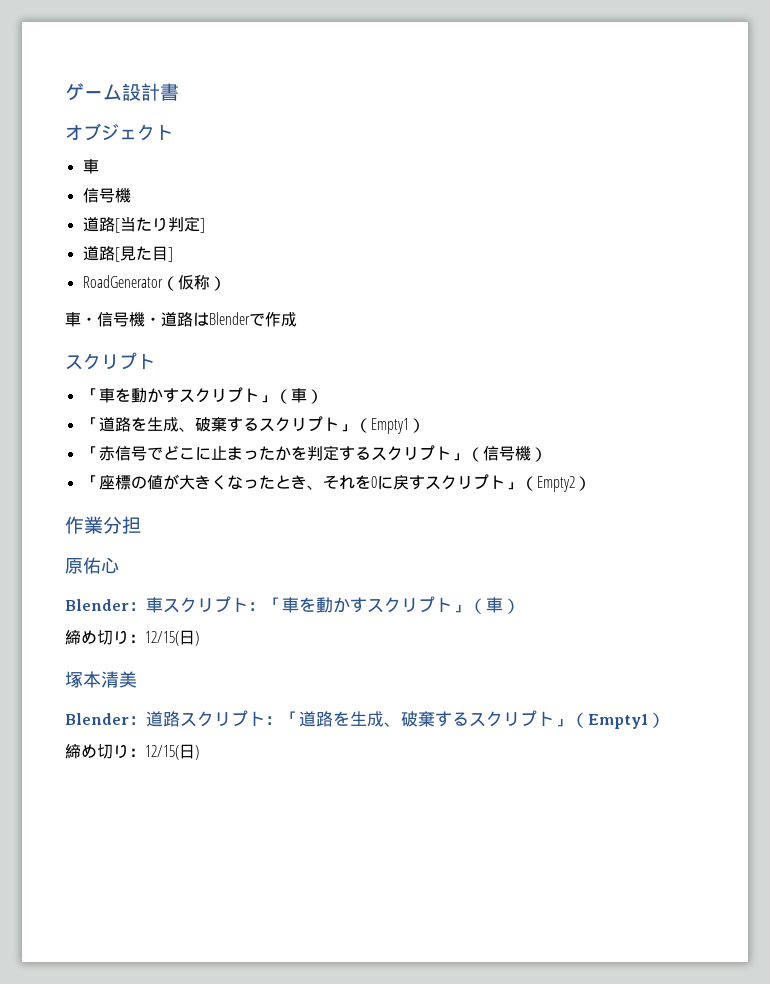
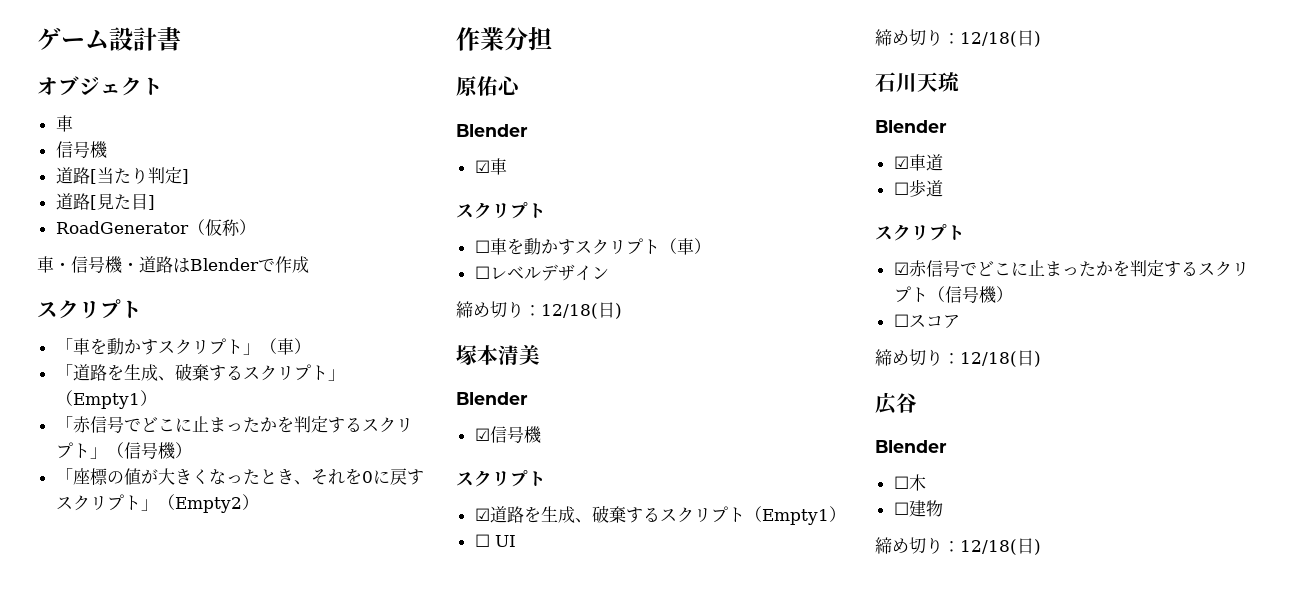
  原佑心
- Blender：車スクリプト：「車を動かすスクリプト」（車）
- 締め切り：12/15(日)
+ Blender
+ ☑車
+ スクリプト
+ ☐車を動かすスクリプト（車）
+ ☐レベルデザイン
+ 締め切り：12/18(日)
  塚本清美
- Blender：道路スクリプト：「道路を生成、破棄するスクリプト」（Empty1）
- 締め切り：12/15(日)
+ Blender
+ ☑信号機
+ スクリプト
+ ☑道路を生成、破棄するスクリプト（Empty1）
+ ☐ UI
+ 締め切り：12/18(日)
+ 石川天琉
+ Blender
+ ☑車道
+ ☐歩道
+ スクリプト
+ ☑赤信号でどこに止まったかを判定するスクリプト（信号機）
+ ☐スコア
+ 締め切り：12/18(日)
+ 広谷
+ Blender
+ ☐木
+ ☐建物
+ 締め切り：12/18(日)

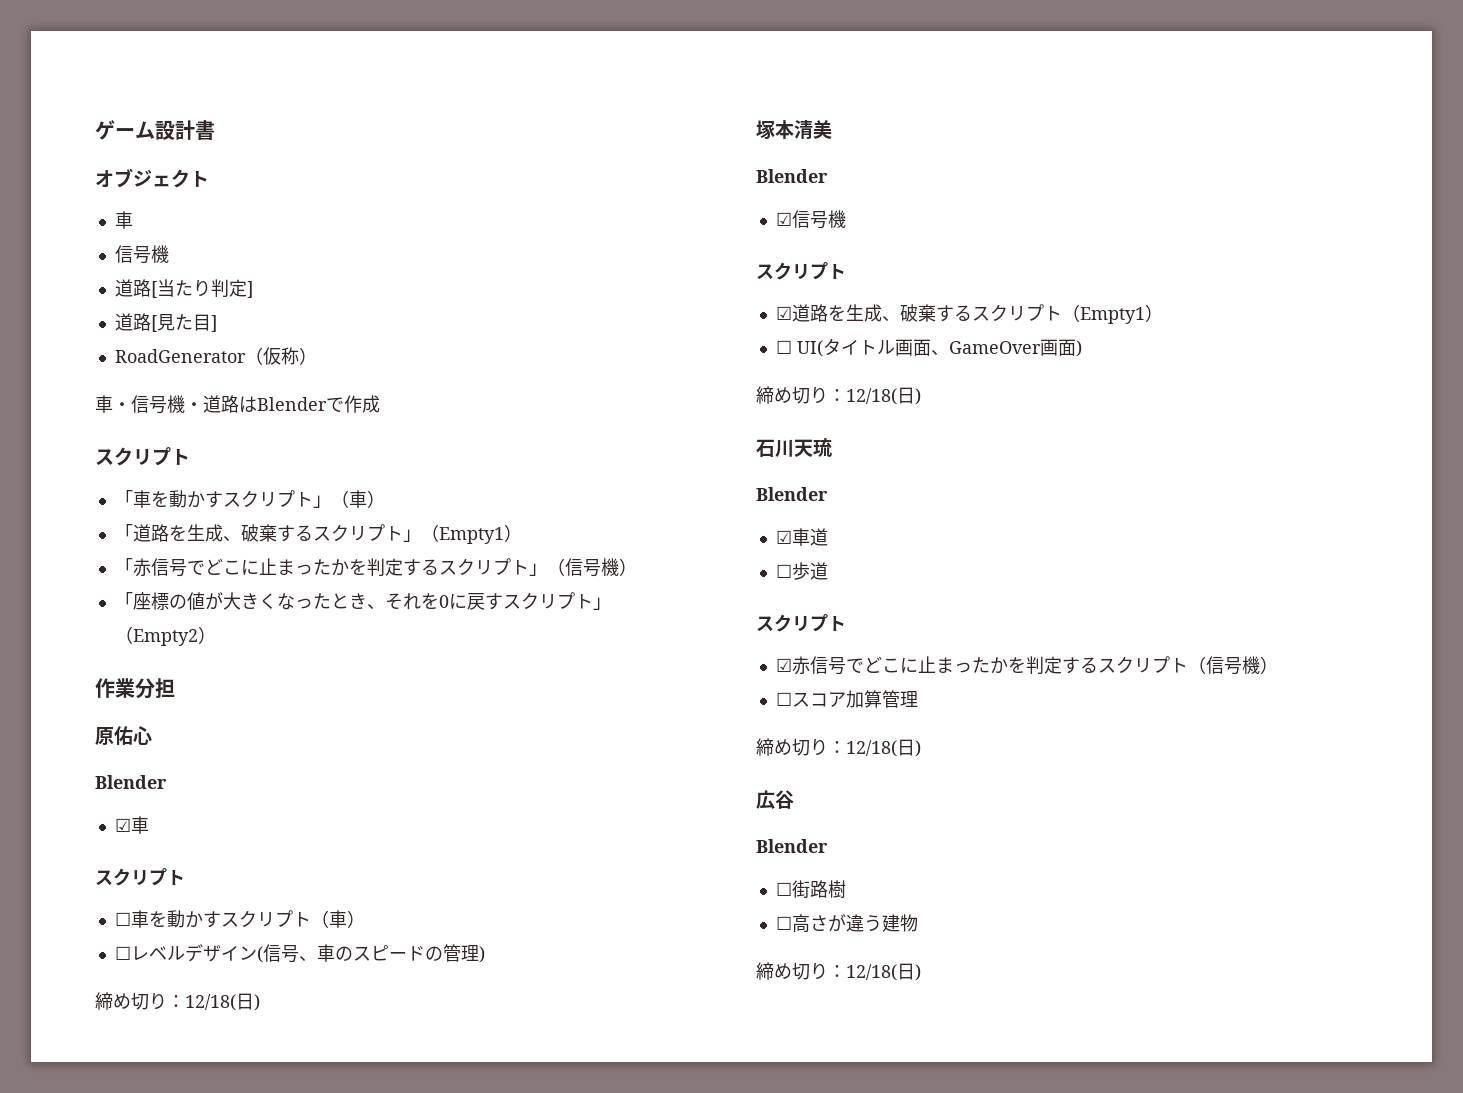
- ☐レベルデザイン
+ ☐レベルデザイン(信号、車のスピードの管理)
- ☐ UI
+ ☐ UI(タイトル画面、GameOver画面)
- ☐スコア
+ ☐スコア加算管理
- ☐木
- ☐建物
+ ☐街路樹
+ ☐高さが違う建物

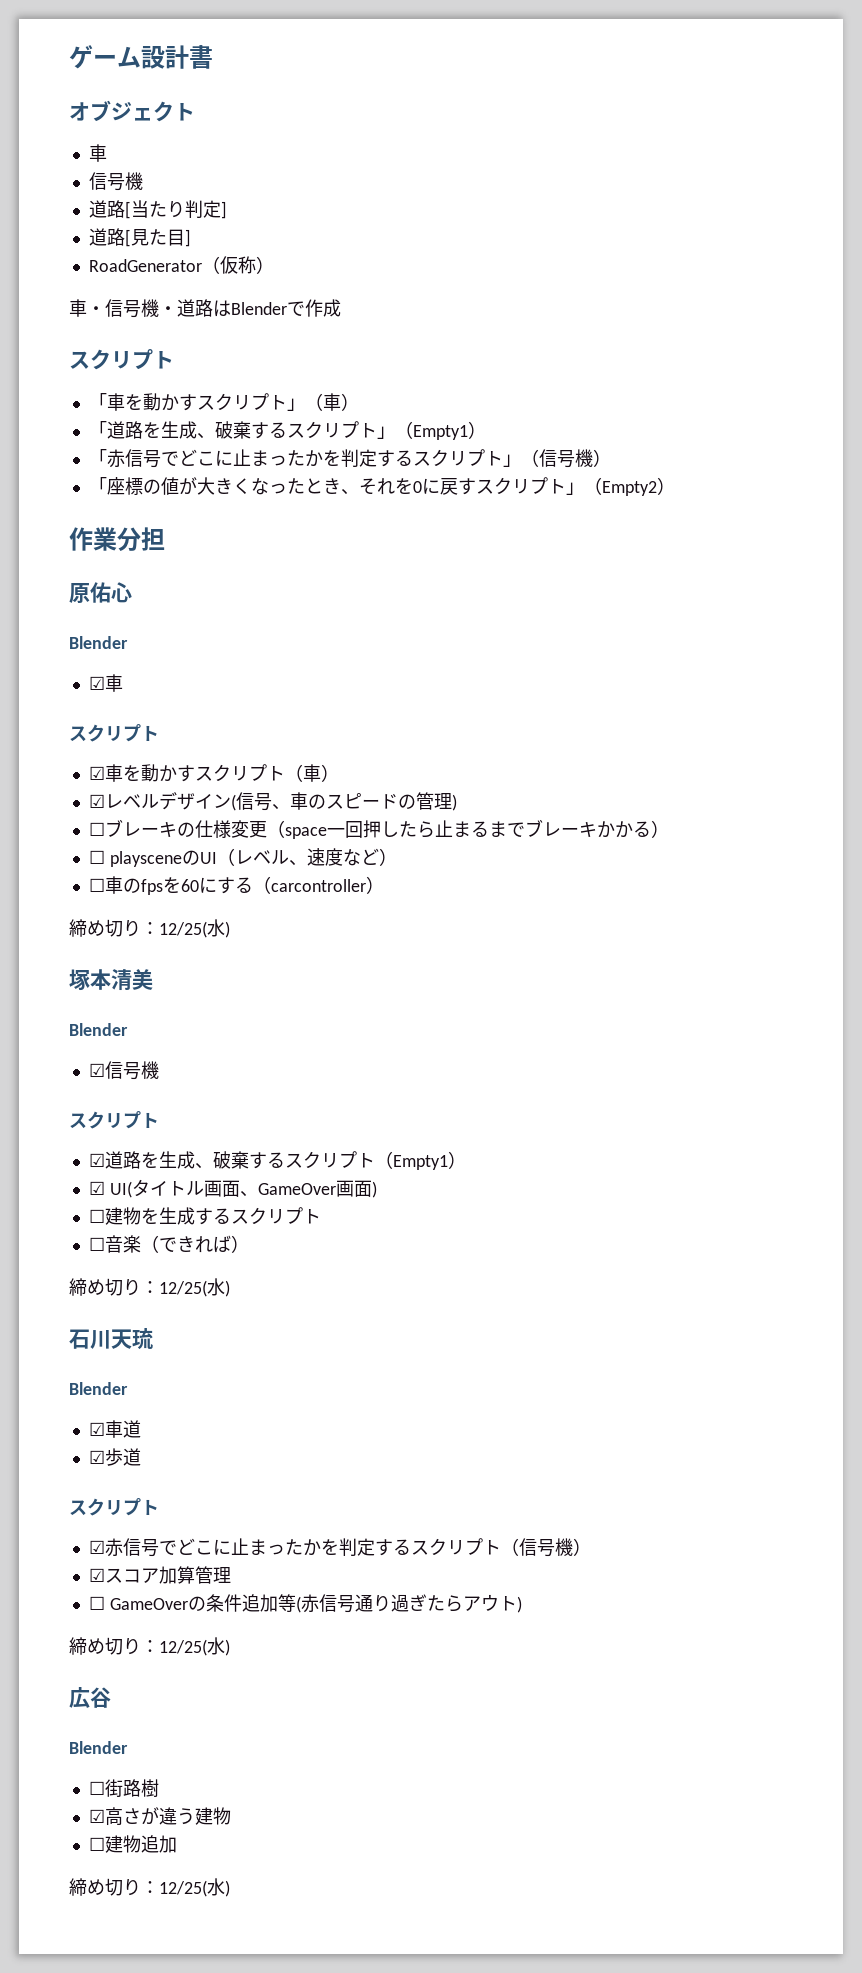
- ☐車を動かすスクリプト（車）
+ ☑車を動かすスクリプト（車）
- ☐レベルデザイン(信号、車のスピードの管理)
- 締め切り：12/18(日)
+ ☑レベルデザイン(信号、車のスピードの管理)
+ ☐ブレーキの仕様変更（space一回押したら止まるまでブレーキかかる）
+ ☐ playsceneのUI（レベル、速度など）
+ ☐車のfpsを60にする（carcontroller）
+ 締め切り：12/25(水)
- ☐ UI(タイトル画面、GameOver画面)
- 締め切り：12/18(日)
+ ☑ UI(タイトル画面、GameOver画面)
+ ☐建物を生成するスクリプト
+ ☐音楽（できれば）
+ 締め切り：12/25(水)
- ☐歩道
+ ☑歩道
- ☐スコア加算管理
- 締め切り：12/18(日)
+ ☑スコア加算管理
+ ☐ GameOverの条件追加等(赤信号通り過ぎたらアウト)
+ 締め切り：12/25(水)
- ☐高さが違う建物
- 締め切り：12/18(日)
+ ☑高さが違う建物
+ ☐建物追加
+ 締め切り：12/25(水)

